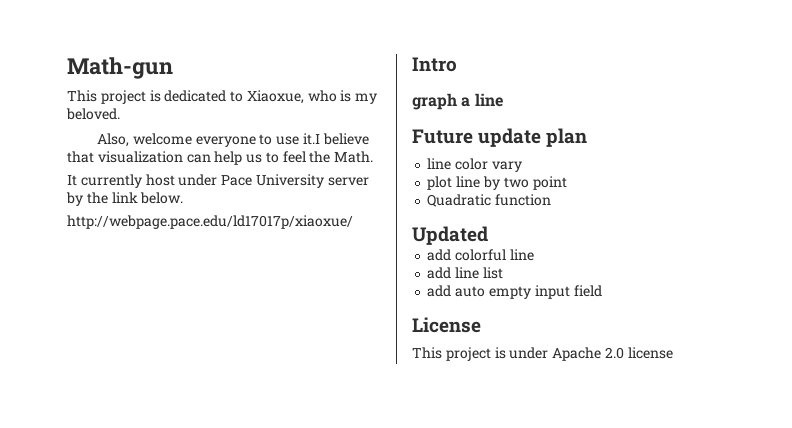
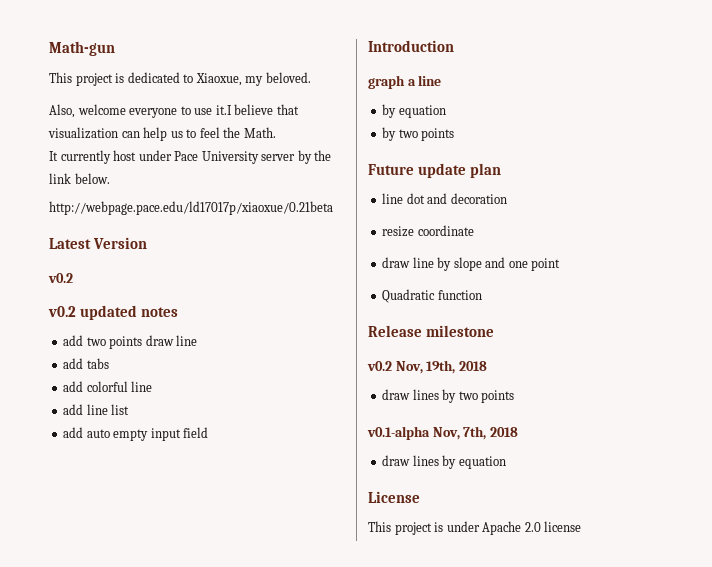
- This project is dedicated to Xiaoxue, who is my beloved.
+ This project is dedicated to Xiaoxue, my beloved.
- http://webpage.pace.edu/ld17017p/xiaoxue/
- Intro
- graph a line
- Future update plan
- line color vary
- plot line by two point
- Quadratic function
- Updated
+ http://webpage.pace.edu/ld17017p/xiaoxue/0.21beta
+ Latest Version
+ v0.2
+ v0.2 updated notes
+ add two points draw line
+ add tabs
+ Introduction
+ graph a line
+ by equation
+ by two points
+ Future update plan
+ line dot and decoration
+ resize coordinate
+ draw line by slope and one point
+ Quadratic function
+ Release milestone
+ v0.2 Nov, 19th, 2018
+ draw lines by two points
+ v0.1-alpha Nov, 7th, 2018
+ draw lines by equation

